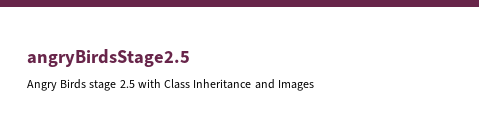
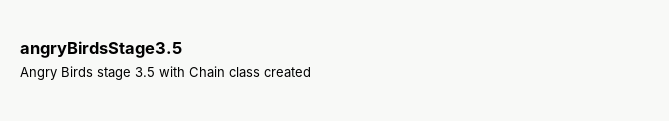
- angryBirdsStage2.5
+ angryBirdsStage3.5
- Angry Birds stage 2.5 with Class Inheritance and Images
+ Angry Birds stage 3.5 with Chain class created

